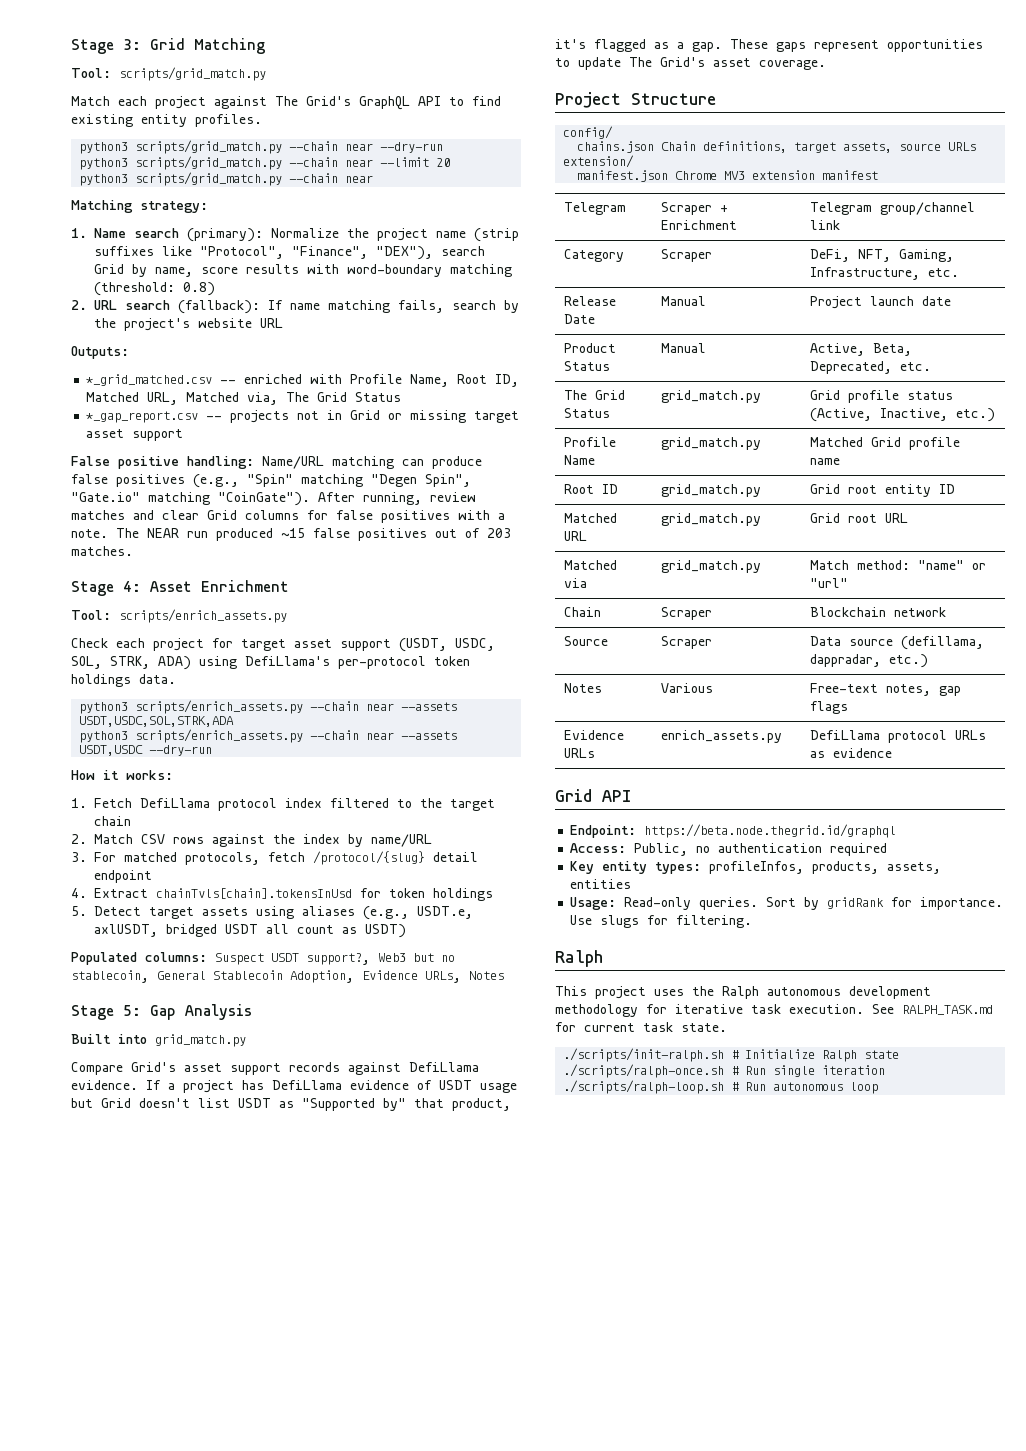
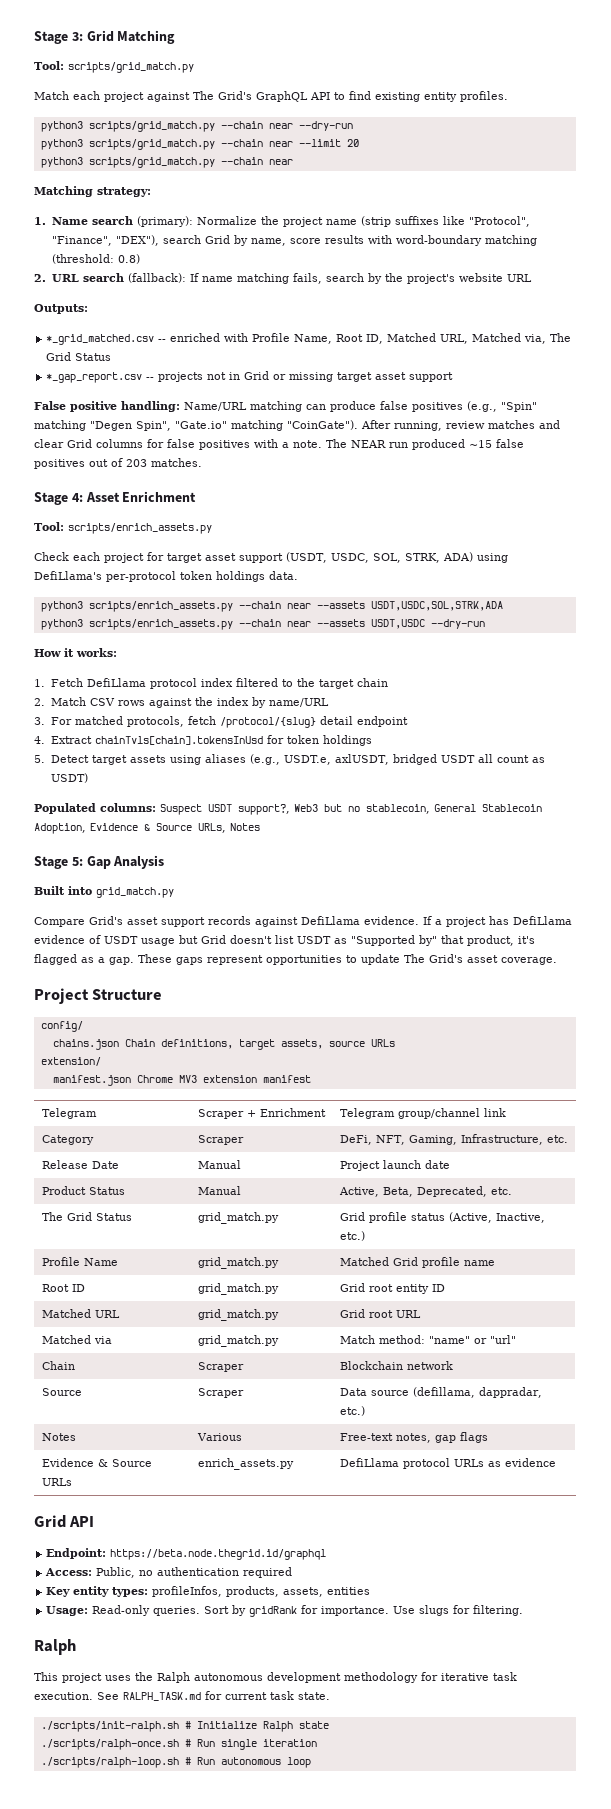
- Populated columns: Suspect USDT support?, Web3 but no stablecoin, General Stablecoin Adoption, Evidence URLs, Notes
+ Populated columns: Suspect USDT support?, Web3 but no stablecoin, General Stablecoin Adoption, Evidence & Source URLs, Notes
- Evidence URLs | enrich_assets.py | DefiLlama protocol URLs as evidence
+ Evidence & Source URLs | enrich_assets.py | DefiLlama protocol URLs as evidence

